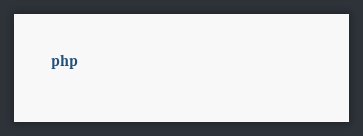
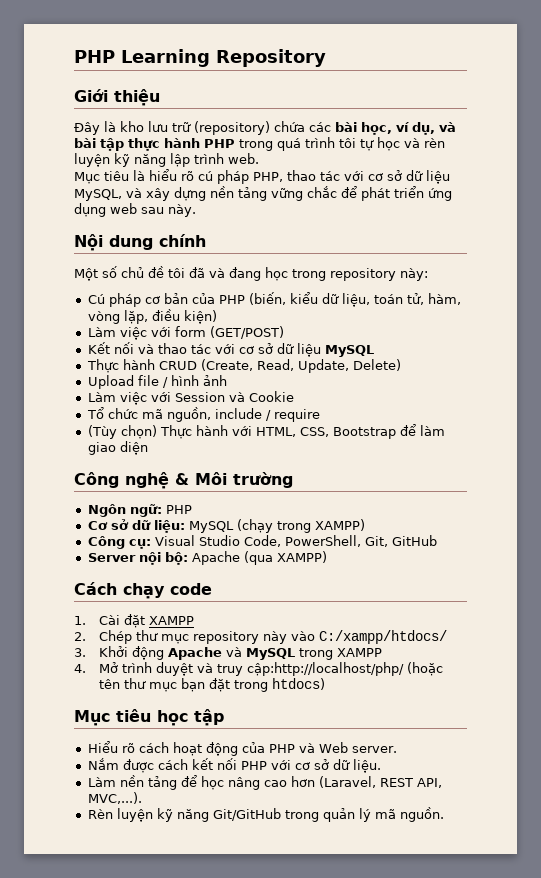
- php
+ PHP Learning Repository
+ Giới thiệu
+ Đây là kho lưu trữ (repository) chứa các bài học, ví dụ, và bài tập thực hành PHP trong quá trình tôi tự học và rèn luyện kỹ năng lập trình web.
+ Mục tiêu là hiểu rõ cú pháp PHP, thao tác với cơ sở dữ liệu MySQL, và xây dựng nền tảng vững chắc để phát triển ứng dụng web sau này.
+ Nội dung chính
+ Một số chủ đề tôi đã và đang học trong repository này:
+ Cú pháp cơ bản của PHP (biến, kiểu dữ liệu, toán tử, hàm, vòng lặp, điều kiện)
+ Làm việc với form (GET/POST)
+ Kết nối và thao tác với cơ sở dữ liệu MySQL
+ Thực hành CRUD (Create, Read, Update, Delete)
+ Upload file / hình ảnh
+ Làm việc với Session và Cookie
+ Tổ chức mã nguồn, include / require
+ (Tùy chọn) Thực hành với HTML, CSS, Bootstrap để làm giao diện
+ Công nghệ & Môi trường
+ Ngôn ngữ: PHP
+ Cơ sở dữ liệu: MySQL (chạy trong XAMPP)
+ Công cụ: Visual Studio Code, PowerShell, Git, GitHub
+ Server nội bộ: Apache (qua XAMPP)
+ Cách chạy code
+ 1. Cài đặt XAMPP
+ 2. Chép thư mục repository này vào C:/xampp/htdocs/
+ 3. Khởi động Apache và MySQL trong XAMPP
+ 4. Mở trình duyệt và truy cập:http://localhost/php/ (hoặc tên thư mục bạn đặt trong htdocs)
+ Mục tiêu học tập
+ Hiểu rõ cách hoạt động của PHP và Web server.
+ Nắm được cách kết nối PHP với cơ sở dữ liệu.
+ Làm nền tảng để học nâng cao hơn (Laravel, REST API, MVC,...).
+ Rèn luyện kỹ năng Git/GitHub trong quản lý mã nguồn.

